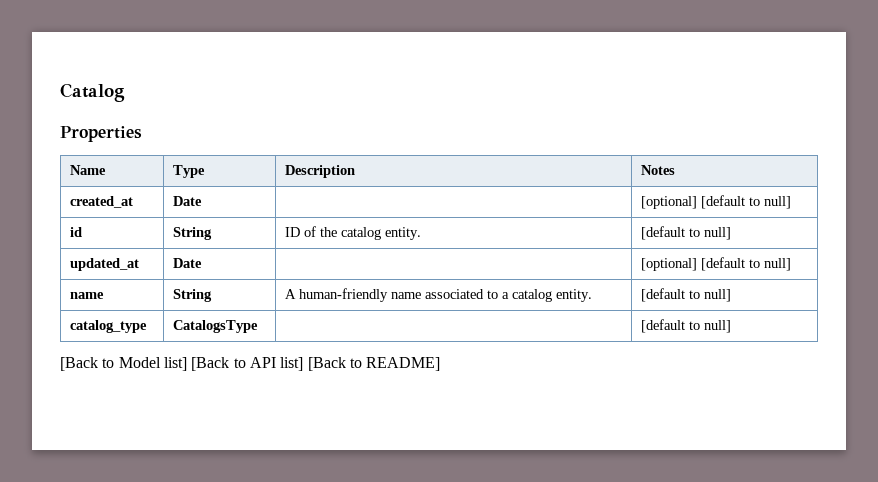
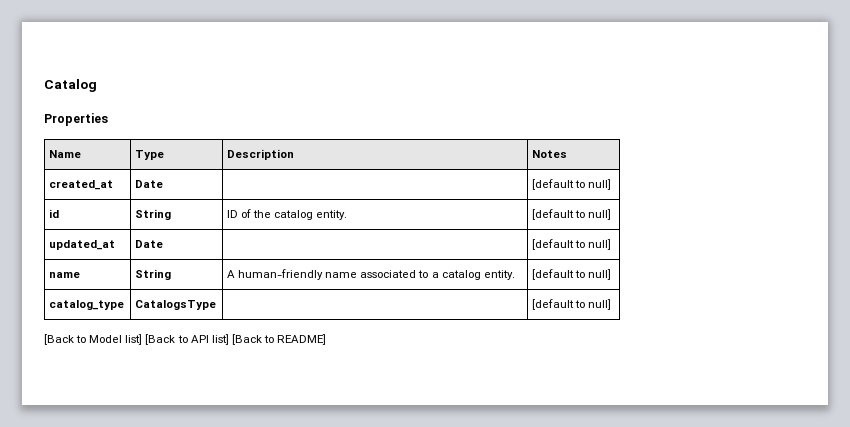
- created_at | Date | | [optional] [default to null]
+ created_at | Date | | [default to null]
- updated_at | Date | | [optional] [default to null]
+ updated_at | Date | | [default to null]

